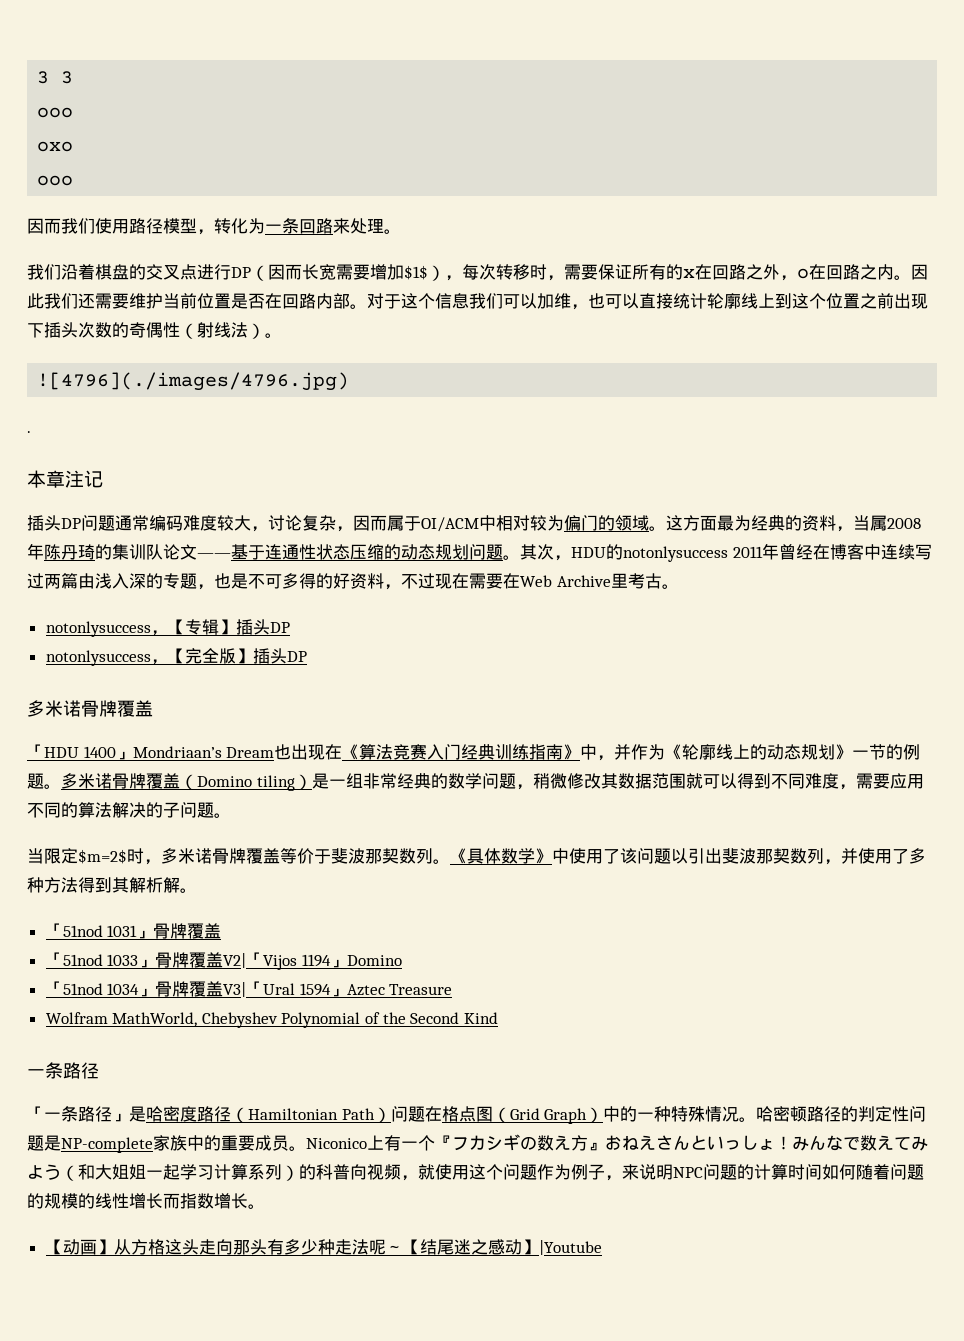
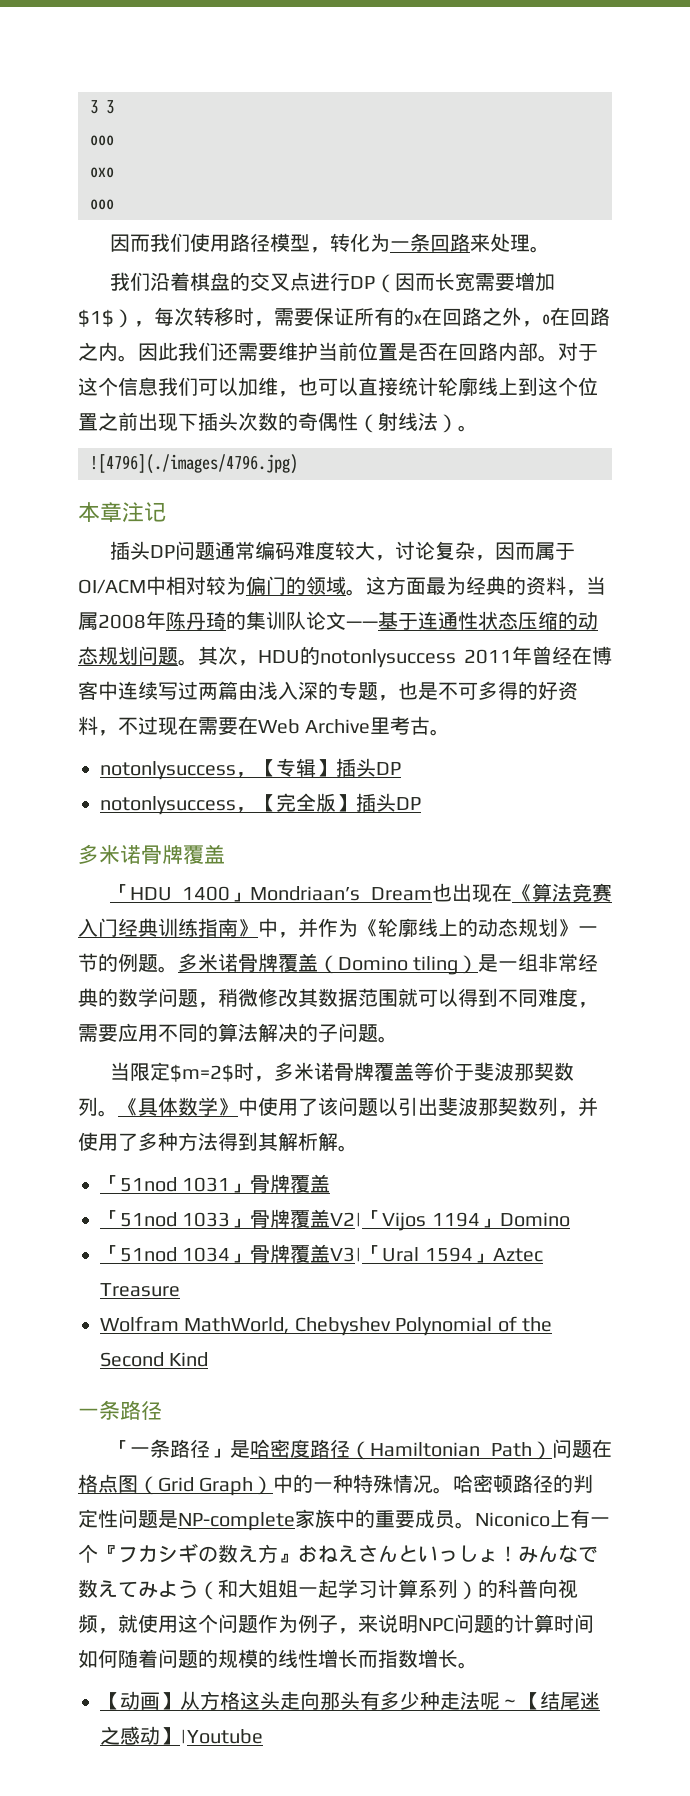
- .

